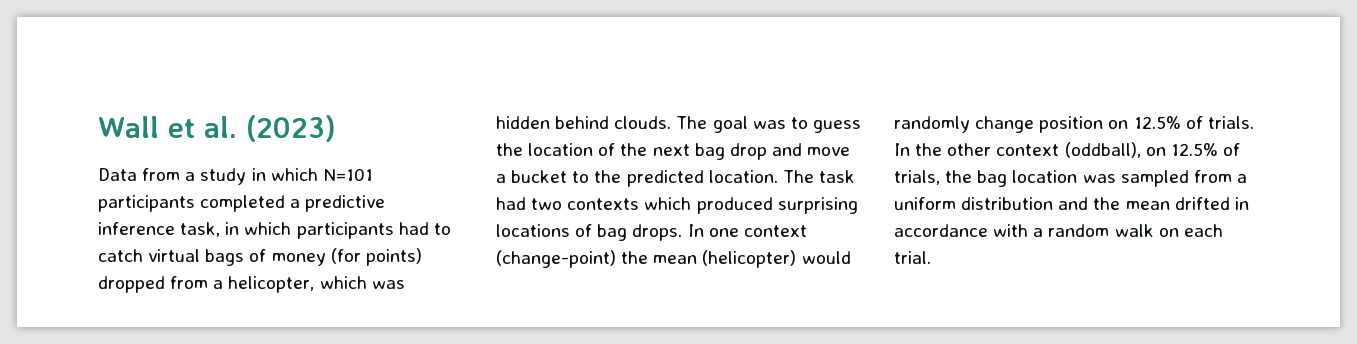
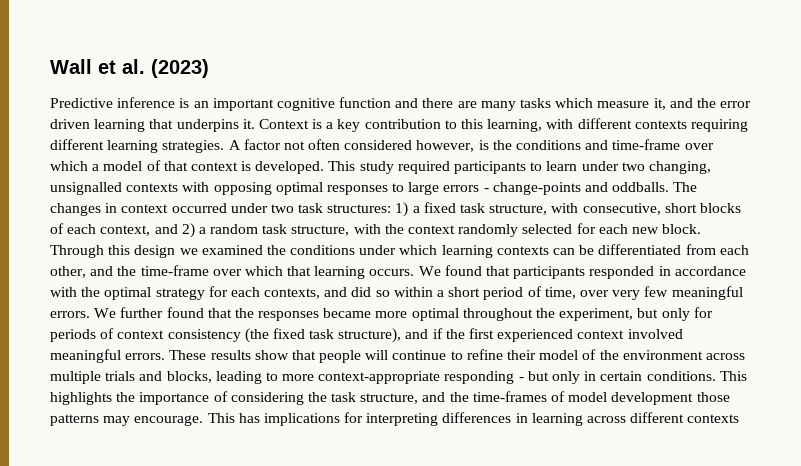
- Data from a study in which N=101 participants completed a predictive inference task, in which participants had to catch virtual bags of money (for points) dropped from a helicopter, which was hidden behind clouds. The goal was to guess the location of the next bag drop and move a bucket to the predicted location. The task had two contexts which produced surprising locations of bag drops. In one context (change-point) the mean (helicopter) would randomly change position on 12.5% of trials. In the other context (oddball), on 12.5% of trials, the bag location was sampled from a uniform distribution and the mean drifted in accordance with a random walk on each trial.
+ Predictive inference is an important cognitive function and there are many tasks which measure it, and the error driven learning that underpins it. Context is a key contribution to this learning, with different contexts requiring different learning strategies. A factor not often considered however, is the conditions and time-frame over which a model of that context is developed. This study required participants to learn under two changing, unsignalled contexts with opposing optimal responses to large errors - change-points and oddballs. The changes in context occurred under two task structures: 1) a fixed task structure, with consecutive, short blocks of each context, and 2) a random task structure, with the context randomly selected for each new block. Through this design we examined the conditions under which learning contexts can be differentiated from each other, and the time-frame over which that learning occurs. We found that participants responded in accordance with the optimal strategy for each contexts, and did so within a short period of time, over very few meaningful errors. We further found that the responses became more optimal throughout the experiment, but only for periods of context consistency (the fixed task structure), and if the first experienced context involved meaningful errors. These results show that people will continue to refine their model of the environment across multiple trials and blocks, leading to more context-appropriate responding - but only in certain conditions. This highlights the importance of considering the task structure, and the time-frames of model development those patterns may encourage. This has implications for interpreting differences in learning across different contexts

